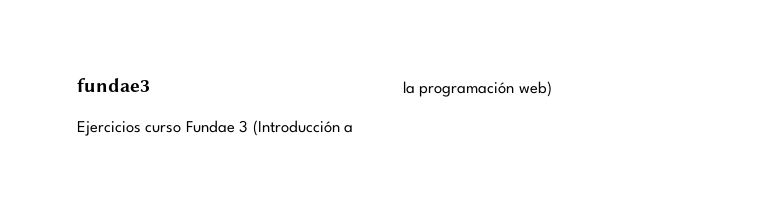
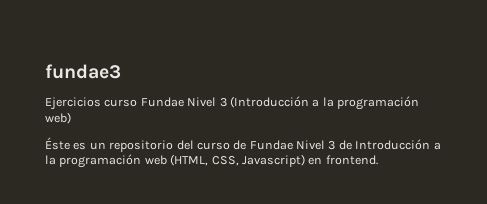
- Ejercicios curso Fundae 3 (Introducción a la programación web)
+ Ejercicios curso Fundae Nivel 3 (Introducción a la programación web)
+ Éste es un repositorio del curso de Fundae Nivel 3 de Introducción a la programación web (HTML, CSS, Javascript) en frontend.

